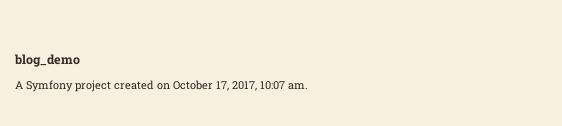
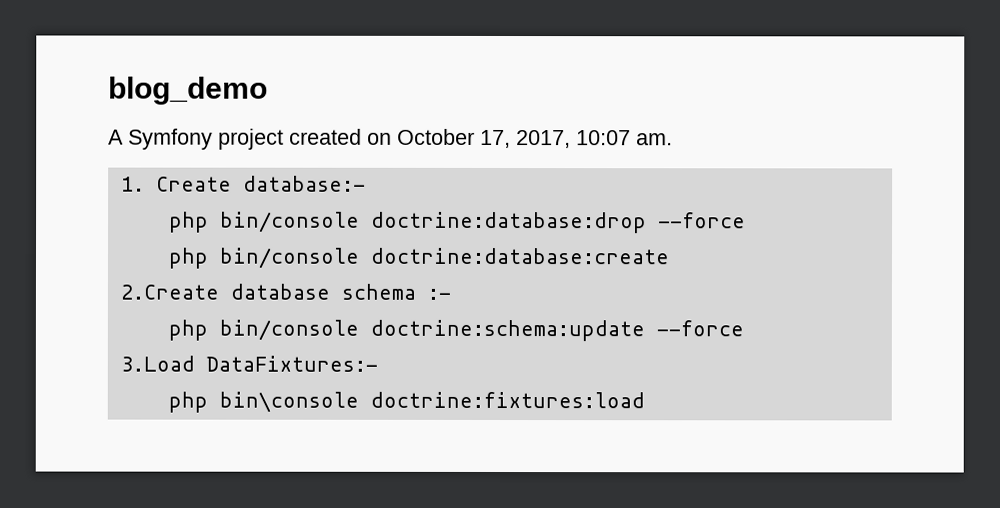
+ 1. Create database:-
+ php bin/console doctrine:database:drop --force
+ php bin/console doctrine:database:create
+ 2.Create database schema :-
+ php bin/console doctrine:schema:update --force
+ 3.Load DataFixtures:-
+ php bin\console doctrine:fixtures:load

